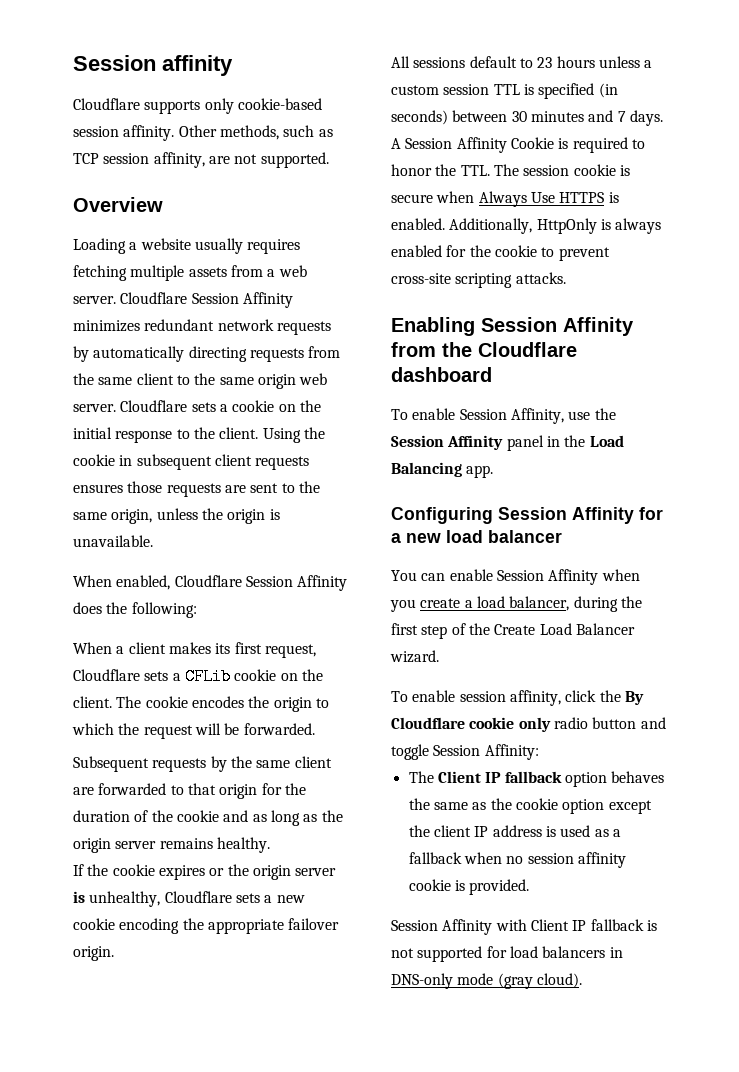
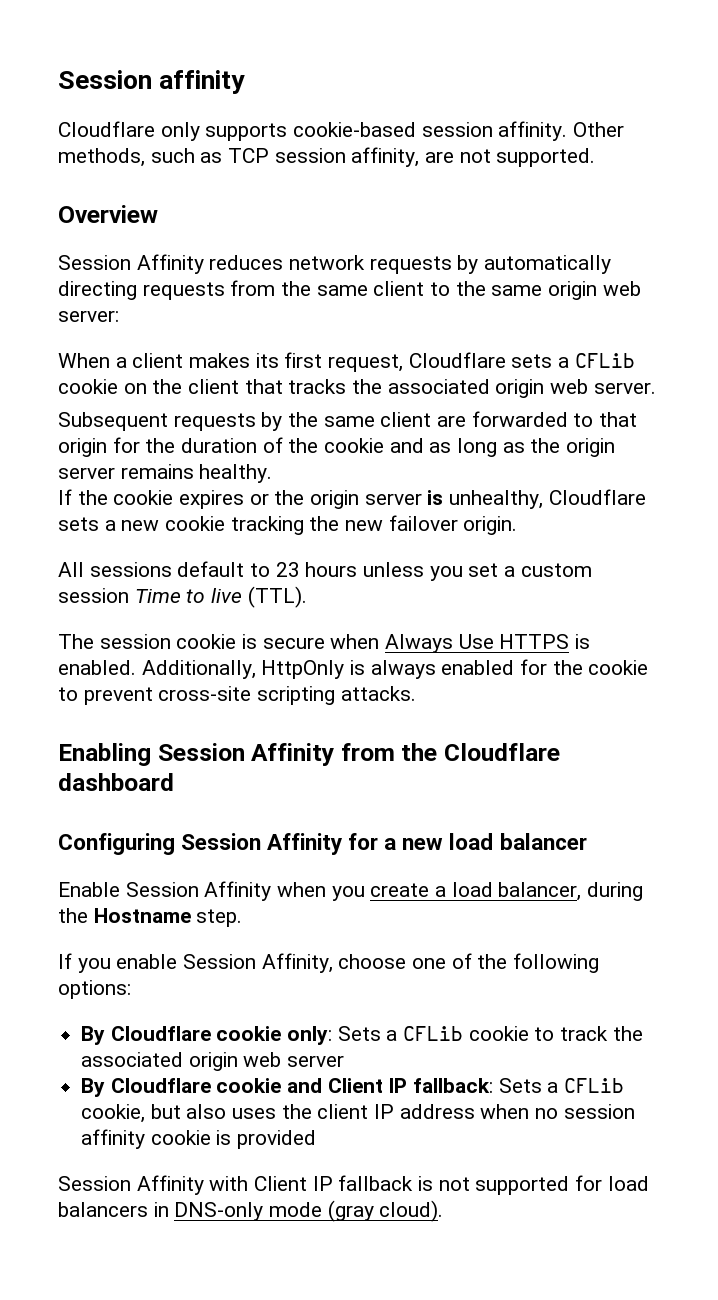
- Cloudflare supports only cookie-based session affinity.
+ Cloudflare only supports cookie-based session affinity.
- Loading a website usually requires fetching multiple assets from a web server. Cloudflare Session Affinity minimizes redundant network requests by automatically directing requests from the same client to the same origin web server. Cloudflare sets a cookie on the initial response to the client. Using the cookie in subsequent client requests ensures those requests are sent to the same origin, unless the origin is unavailable.
- When enabled, Cloudflare Session Affinity does the following:
+ Session Affinity reduces network requests by automatically directing requests from the same client to the same origin web server:
- When a client makes its first request, Cloudflare sets a CFLib cookie on the client. The cookie encodes the origin to which the request will be forwarded.
+ When a client makes its first request, Cloudflare sets a CFLib cookie on the client that tracks the associated origin web server.
- If the cookie expires or the origin server is unhealthy, Cloudflare sets a new cookie encoding the appropriate failover origin.
+ If the cookie expires or the origin server is unhealthy, Cloudflare sets a new cookie tracking the new failover origin.
- All sessions default to 23 hours unless a custom session TTL is specified (in seconds) between 30 minutes and 7 days. A Session Affinity Cookie is required to honor the TTL. The session cookie is secure when Always Use HTTPS is enabled.
+ All sessions default to 23 hours unless you set a custom session Time to live (TTL).
+ The session cookie is secure when Always Use HTTPS is enabled.
- To enable Session Affinity, use the Session Affinity panel in the Load Balancing app.
- You can enable Session Affinity when you create a load balancer, during the first step of the Create Load Balancer wizard.
- To enable session affinity, click the By Cloudflare cookie only radio button and toggle Session Affinity:
- The Client IP fallback option behaves the same as the cookie option except the client IP address is used as a fallback when no session affinity cookie is provided.
+ Enable Session Affinity when you create a load balancer, during the Hostname step.
+ If you enable Session Affinity, choose one of the following options:
+ By Cloudflare cookie only: Sets a CFLib cookie to track the associated origin web server
+ By Cloudflare cookie and Client IP fallback: Sets a CFLib cookie, but also uses the client IP address when no session affinity cookie is provided

